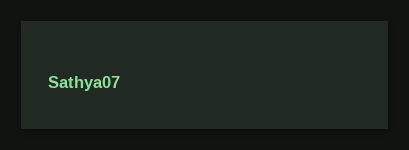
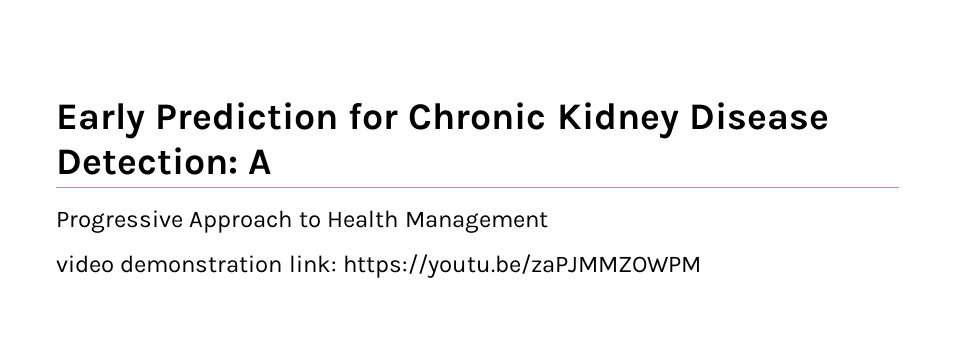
- Sathya07
+ Early Prediction for Chronic Kidney Disease Detection: A
+ Progressive Approach to Health Management
+ video demonstration link: https://youtu.be/zaPJMMZOWPM

